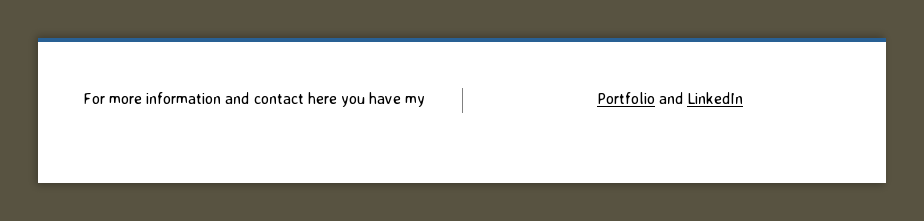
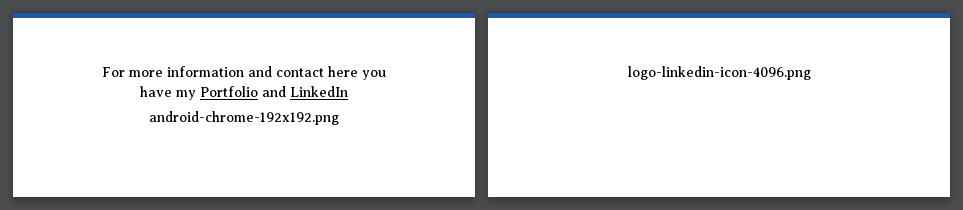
+ android-chrome-192x192.png logo-linkedin-icon-4096.png

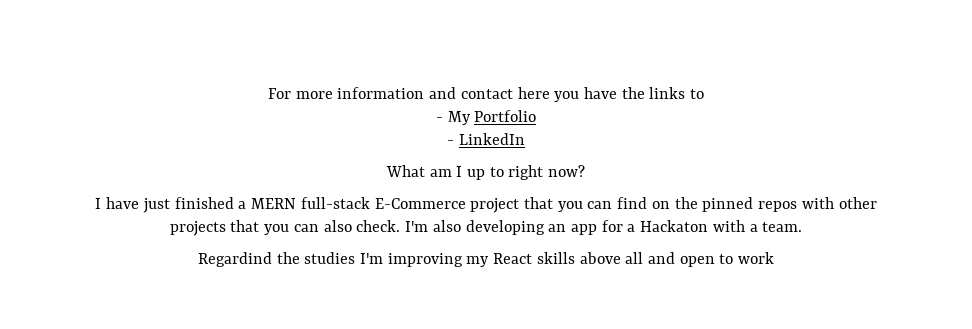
- For more information and contact here you have my Portfolio and LinkedIn
+ For more information and contact here you have the links to
+ - My Portfolio
+ - LinkedIn
- android-chrome-192x192.png logo-linkedin-icon-4096.png
+ What am I up to right now?
+ I have just finished a MERN full-stack E-Commerce project that you can find on the pinned repos with other projects that you can also check. I'm also developing an app for a Hackaton with a team.
+ Regardind the studies I'm improving my React skills above all and open to work

